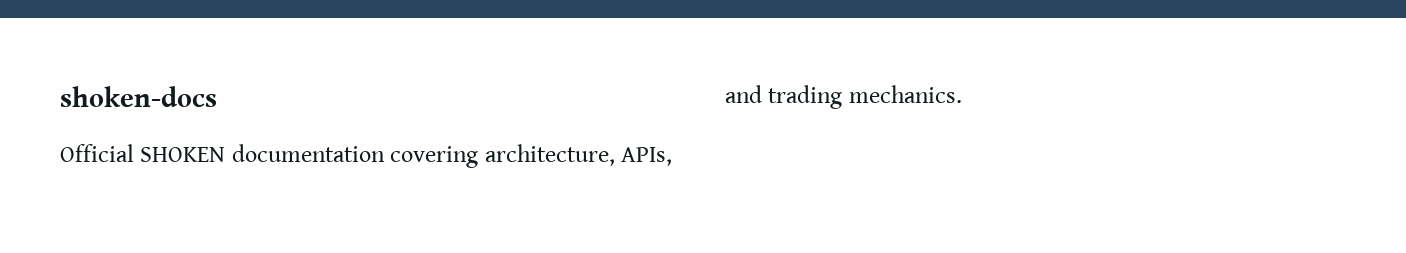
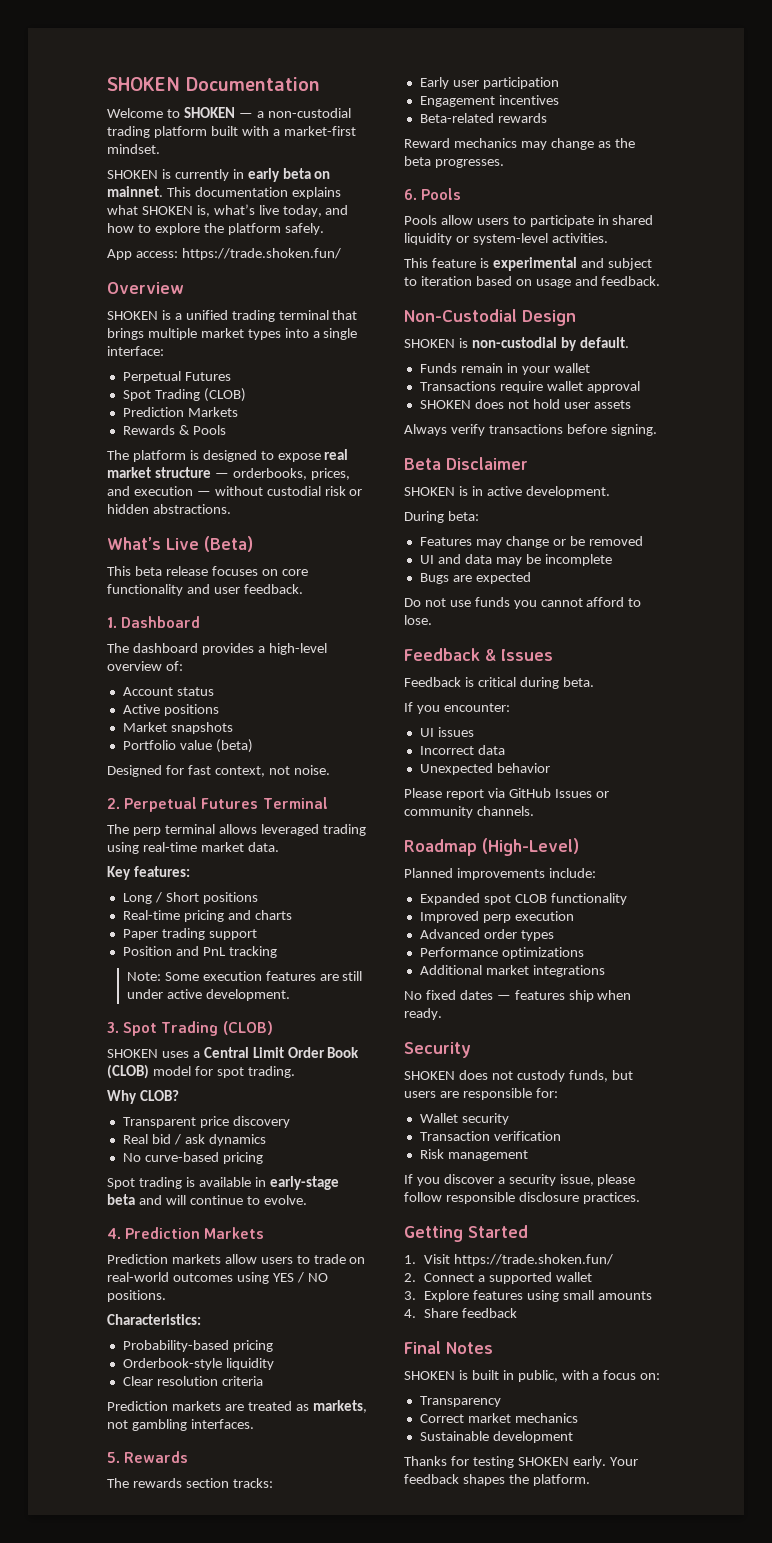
- shoken-docs
- Official SHOKEN documentation covering architecture, APIs, and trading mechanics.
+ SHOKEN Documentation
+ Welcome to SHOKEN — a non-custodial trading platform built with a market-first mindset.
+ SHOKEN is currently in early beta on mainnet. This documentation explains what SHOKEN is, what’s live today, and how to explore the platform safely.
+ App access: https://trade.shoken.fun/
+ Overview
+ SHOKEN is a unified trading terminal that brings multiple market types into a single interface:
+ Perpetual Futures
+ Spot Trading (CLOB)
+ Prediction Markets
+ Rewards & Pools
+ The platform is designed to expose real market structure — orderbooks, prices, and execution — without custodial risk or hidden abstractions.
+ What’s Live (Beta)
+ This beta release focuses on core functionality and user feedback.
+ 1. Dashboard
+ The dashboard provides a high-level overview of:
+ Account status
+ Active positions
+ Market snapshots
+ Portfolio value (beta)
+ Designed for fast context, not noise.
+ 2. Perpetual Futures Terminal
+ The perp terminal allows leveraged trading using real-time market data.
+ Key features:
+ Long / Short positions
+ Real-time pricing and charts
+ Paper trading support
+ Position and PnL tracking
+ Note: Some execution features are still under active development.
+ 3. Spot Trading (CLOB)
+ SHOKEN uses a Central Limit Order Book (CLOB) model for spot trading.
+ Why CLOB?
+ Transparent price discovery
+ Real bid / ask dynamics
+ No curve-based pricing
+ Spot trading is available in early-stage beta and will continue to evolve.
+ 4. Prediction Markets
+ Prediction markets allow users to trade on real-world outcomes using YES / NO positions.
+ Characteristics:
+ Probability-based pricing
+ Orderbook-style liquidity
+ Clear resolution criteria
+ Prediction markets are treated as markets, not gambling interfaces.
+ 5. Rewards
+ The rewards section tracks:
+ Early user participation
+ Engagement incentives
+ Beta-related rewards
+ Reward mechanics may change as the beta progresses.
+ 6. Pools
+ Pools allow users to participate in shared liquidity or system-level activities.
+ This feature is experimental and subject to iteration based on usage and feedback.
+ Non-Custodial Design
+ SHOKEN is non-custodial by default.
+ Funds remain in your wallet
+ Transactions require wallet approval
+ SHOKEN does not hold user assets
+ Always verify transactions before signing.
+ Beta Disclaimer
+ SHOKEN is in active development.
+ During beta:
+ Features may change or be removed
+ UI and data may be incomplete
+ Bugs are expected
+ Do not use funds you cannot afford to lose.
+ Feedback & Issues
+ Feedback is critical during beta.
+ If you encounter:
+ UI issues
+ Incorrect data
+ Unexpected behavior
+ Please report via GitHub Issues or community channels.
+ Roadmap (High-Level)
+ Planned improvements include:
+ Expanded spot CLOB functionality
+ Improved perp execution
+ Advanced order types
+ Performance optimizations
+ Additional market integrations
+ No fixed dates — features ship when ready.
+ Security
+ SHOKEN does not custody funds, but users are responsible for:
+ Wallet security
+ Transaction verification
+ Risk management
+ If you discover a security issue, please follow responsible disclosure practices.
+ Getting Started
+ 1. Visit https://trade.shoken.fun/
+ 2. Connect a supported wallet
+ 3. Explore features using small amounts
+ 4. Share feedback
+ Final Notes
+ SHOKEN is built in public, with a focus on:
+ Transparency
+ Correct market mechanics
+ Sustainable development
+ Thanks for testing SHOKEN early. Your feedback shapes the platform.

